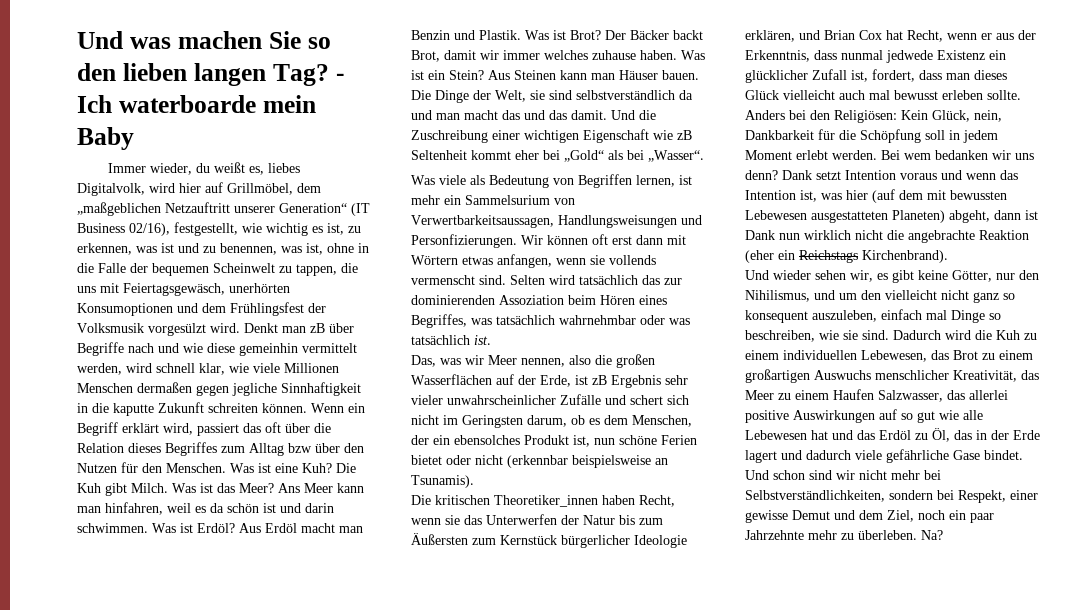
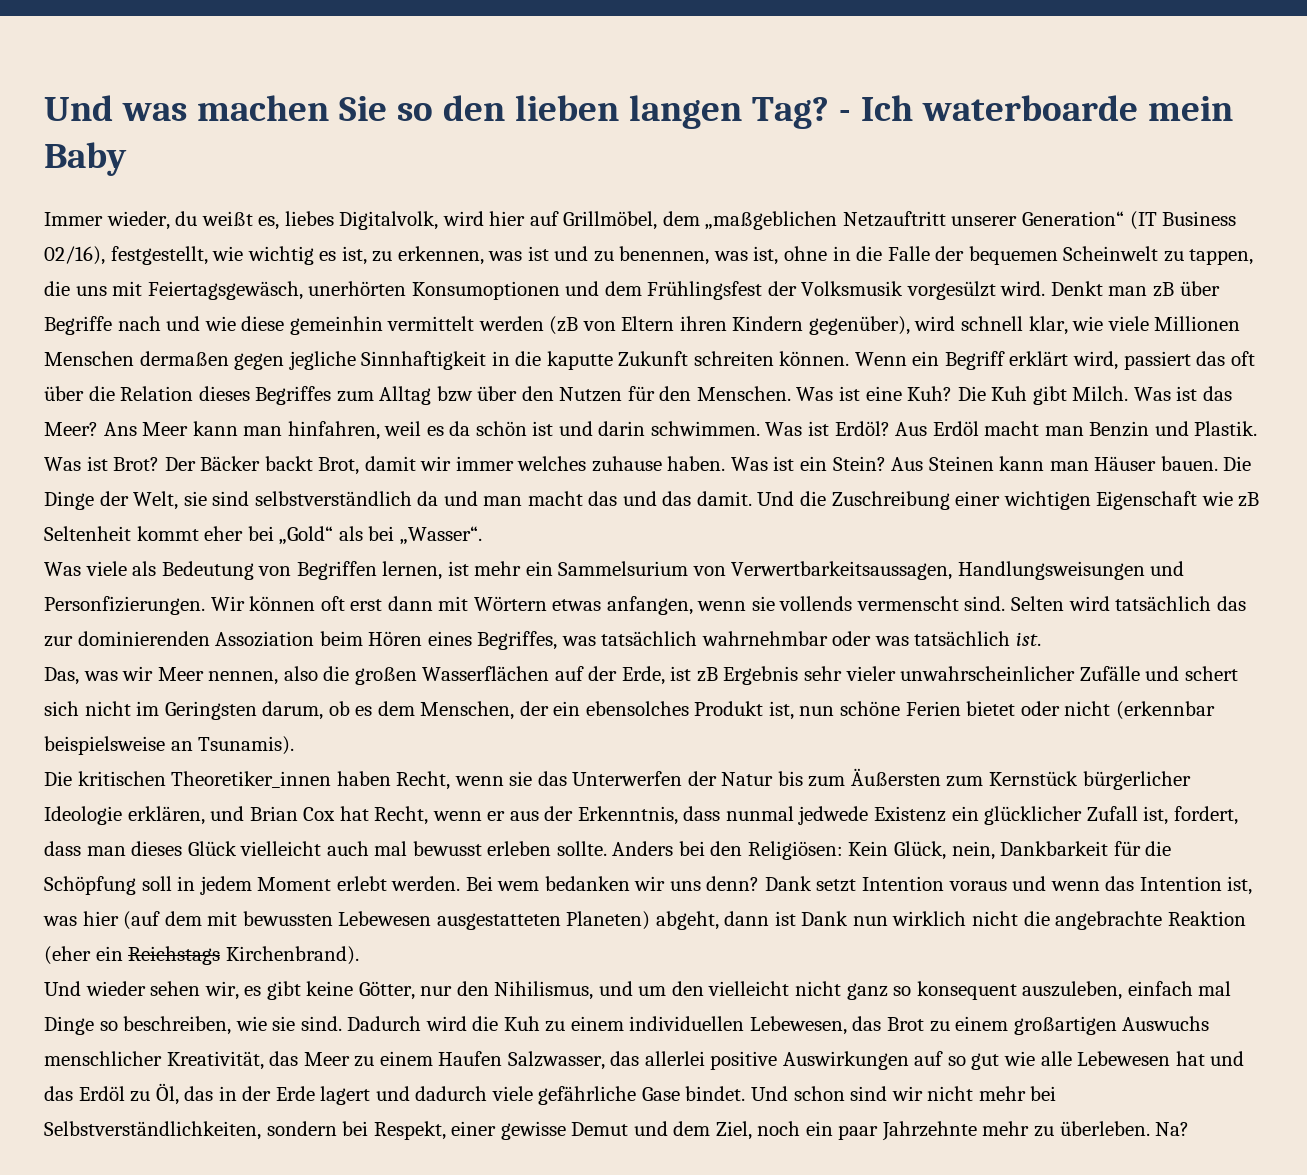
- Denkt man zB über Begriffe nach und wie diese gemeinhin vermittelt werden, wird schnell klar, wie viele Millionen Menschen dermaßen gegen jegliche Sinnhaftigkeit in die kaputte Zukunft schreiten können.
+ Denkt man zB über Begriffe nach und wie diese gemeinhin vermittelt werden (zB von Eltern ihren Kindern gegenüber), wird schnell klar, wie viele Millionen Menschen dermaßen gegen jegliche Sinnhaftigkeit in die kaputte Zukunft schreiten können.

